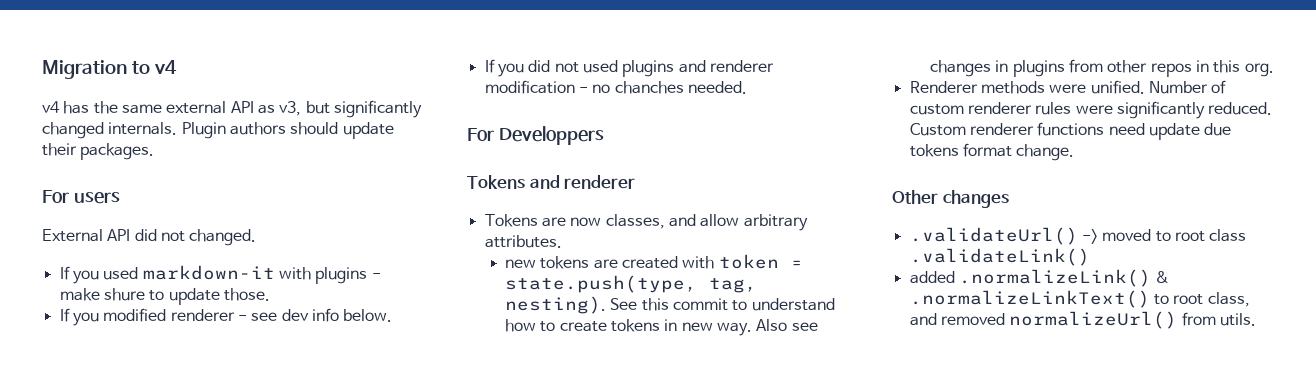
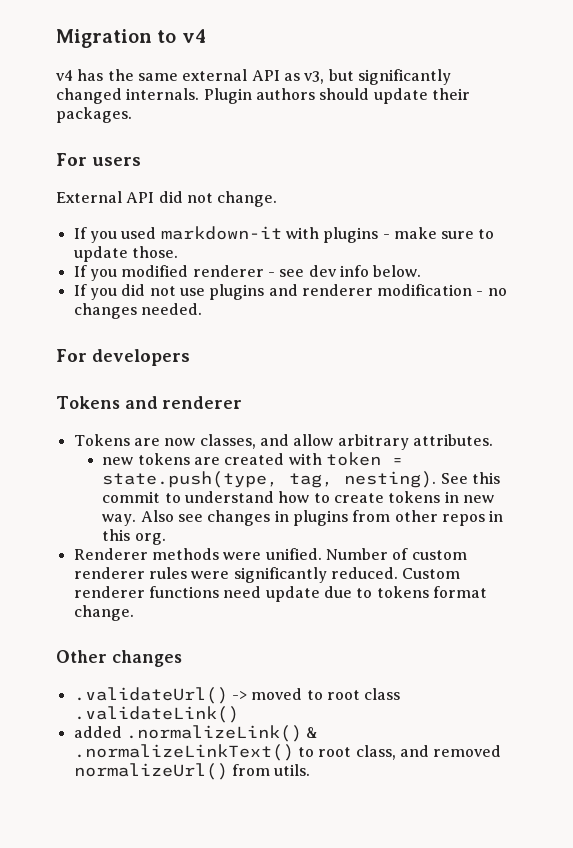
- External API did not changed.
+ External API did not change.
- If you used markdown-it with plugins - make shure to update those.
+ If you used markdown-it with plugins - make sure to update those.
- If you did not used plugins and renderer modification - no chanches needed.
+ If you did not use plugins and renderer modification - no changes needed.
- For Developpers
+ For developers
- Custom renderer functions need update due tokens format change.
+ Custom renderer functions need update due to tokens format change.

